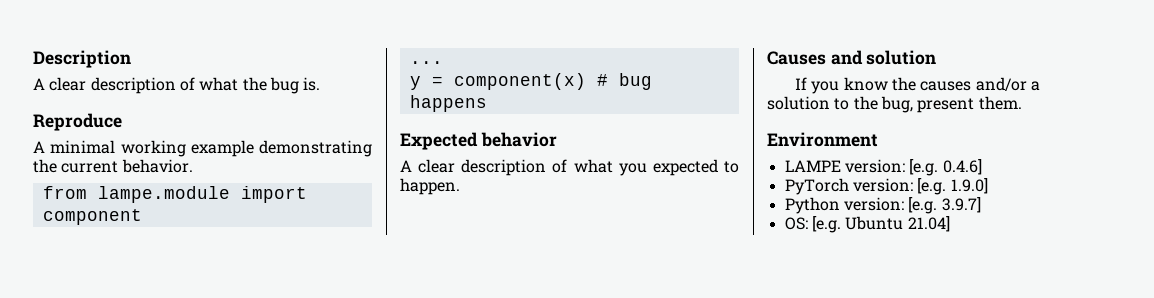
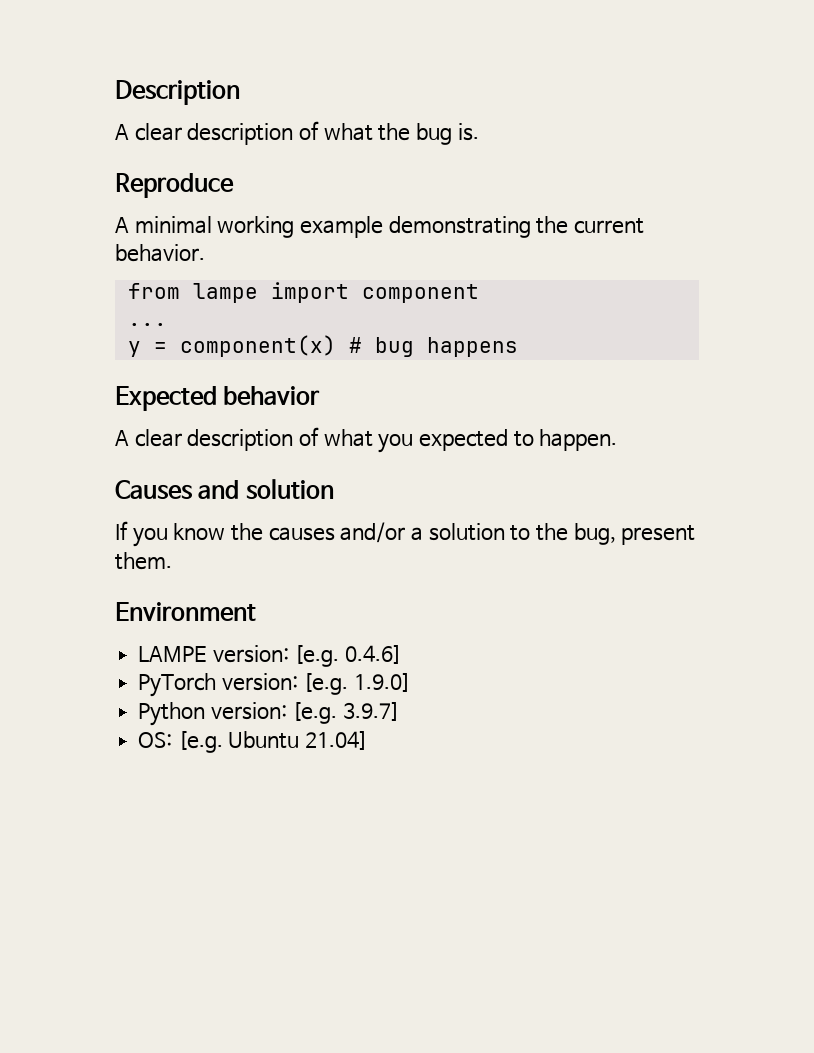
- from lampe.module import component
+ from lampe import component

